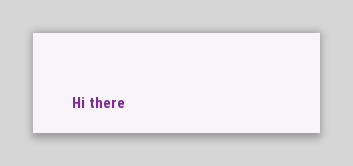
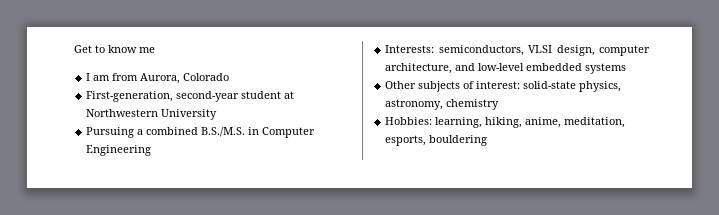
- Hi there
+ Get to know me
+ I am from Aurora, Colorado
+ First-generation, second-year student at Northwestern University
+ Pursuing a combined B.S./M.S. in Computer Engineering
+ Interests: semiconductors, VLSI design, computer architecture, and low-level embedded systems
+ Other subjects of interest: solid-state physics, astronomy, chemistry
+ Hobbies: learning, hiking, anime, meditation, esports, bouldering

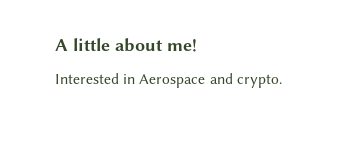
- Get to know me
- I am from Aurora, Colorado
- First-generation, second-year student at Northwestern University
- Pursuing a combined B.S./M.S. in Computer Engineering
- Interests: semiconductors, VLSI design, computer architecture, and low-level embedded systems
- Other subjects of interest: solid-state physics, astronomy, chemistry
- Hobbies: learning, hiking, anime, meditation, esports, bouldering
+ A little about me!
+ Interested in Aerospace and crypto.

